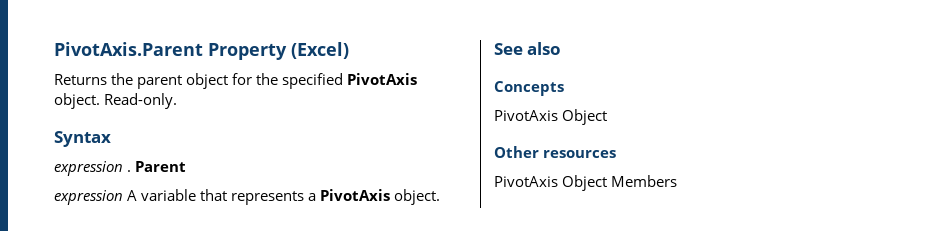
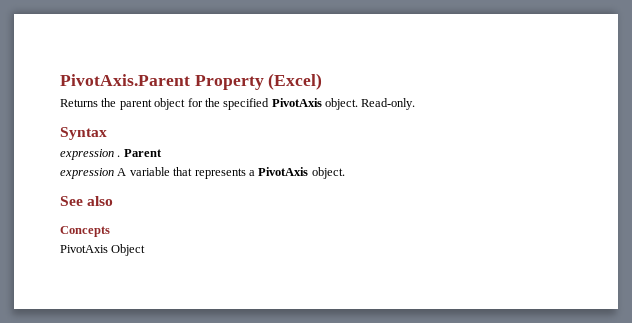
- Other resources
- PivotAxis Object Members

